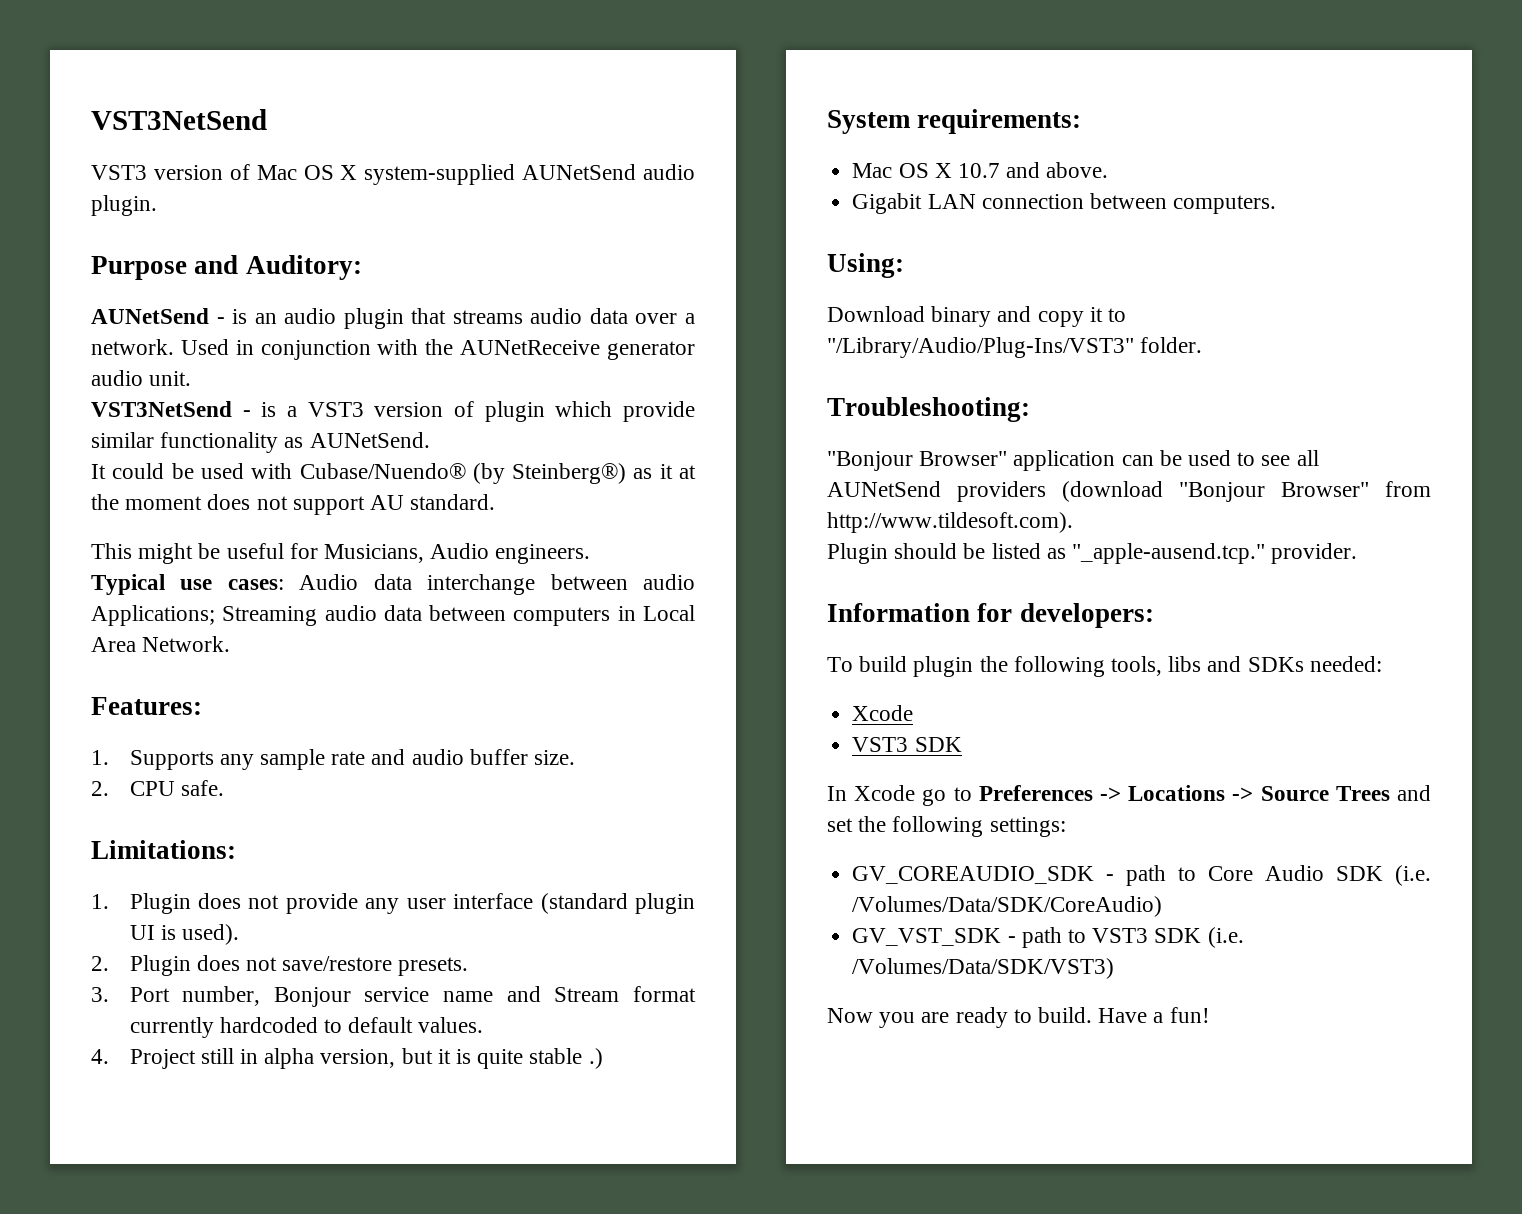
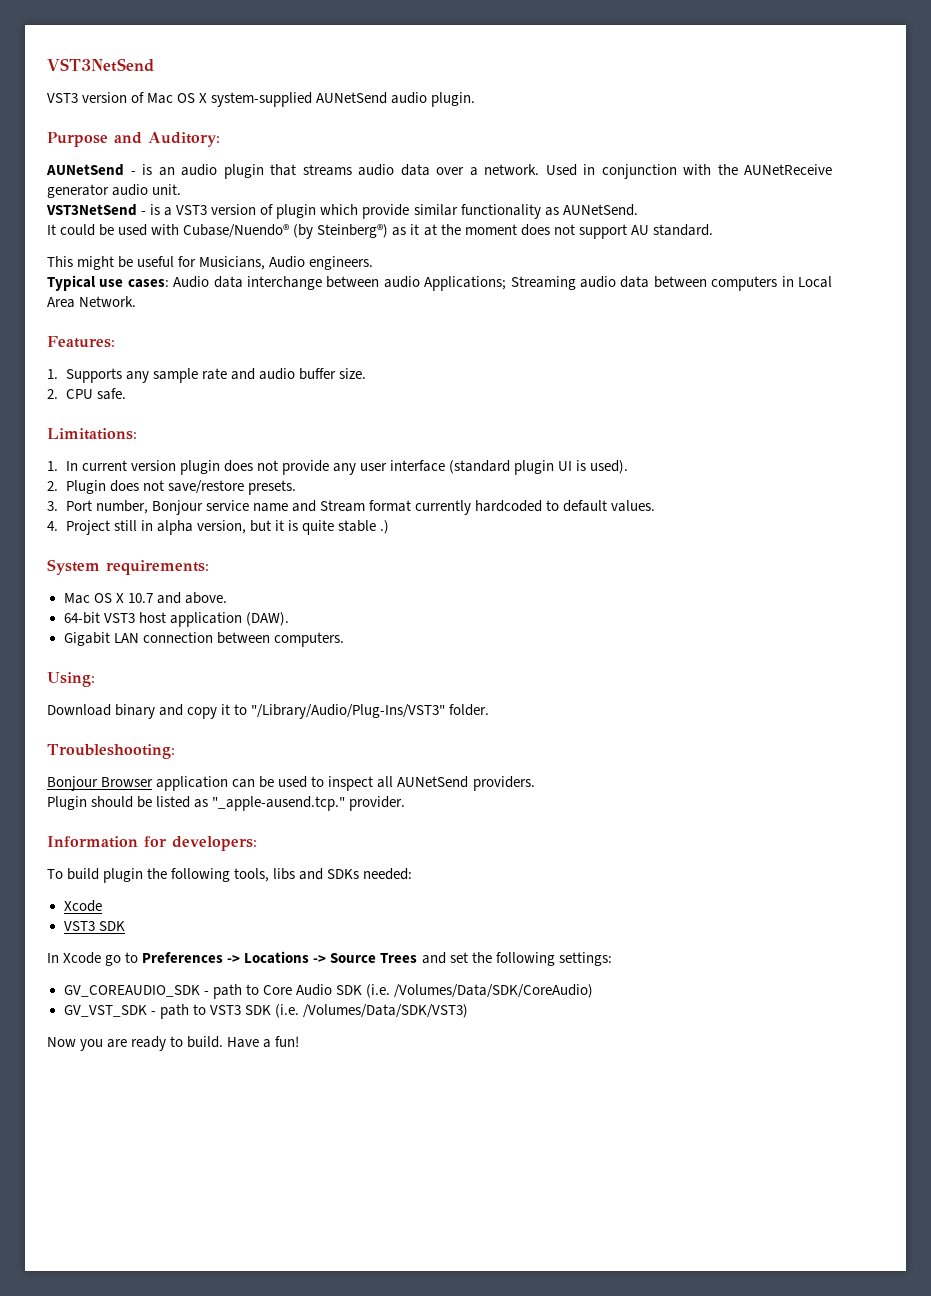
- 1. Plugin does not provide any user interface (standard plugin UI is used).
+ 1. In current version plugin does not provide any user interface (standard plugin UI is used).
+ 64-bit VST3 host application (DAW).
- "Bonjour Browser" application can be used to see all AUNetSend providers (download "Bonjour Browser" from http://www.tildesoft.com).
+ Bonjour Browser application can be used to inspect all AUNetSend providers.

